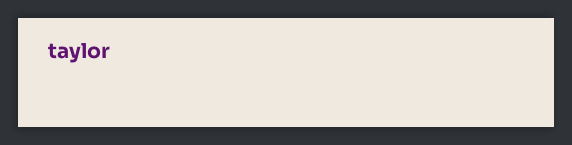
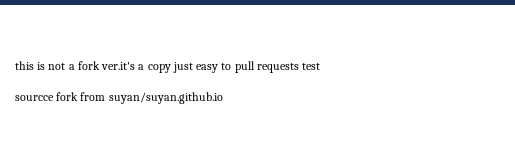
- taylor
+ this is not a fork ver.it's a copy just easy to pull requests test
+ sourcce fork from suyan/suyan.github.io

